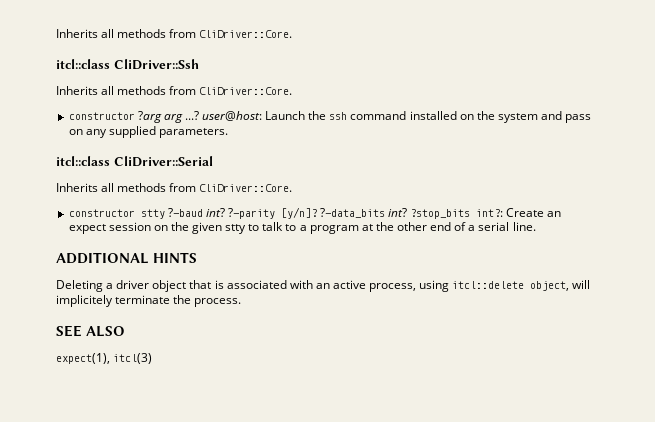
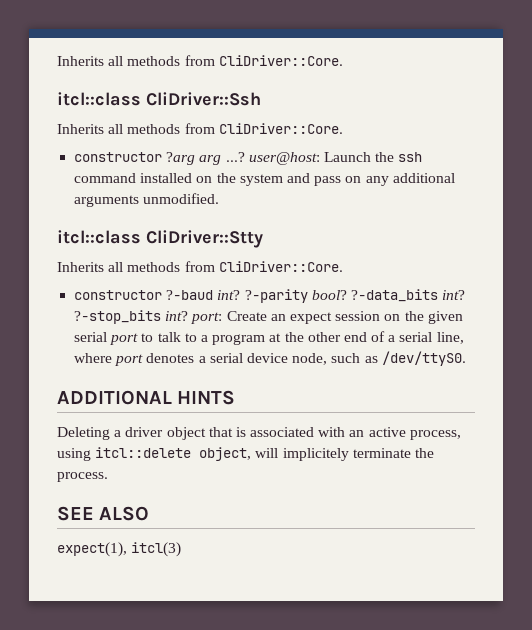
- constructor ?arg arg ...? user@host: Launch the ssh command installed on the system and pass on any supplied parameters.
- itcl::class CliDriver::Serial
+ constructor ?arg arg ...? user@host: Launch the ssh command installed on the system and pass on any additional arguments unmodified.
+ itcl::class CliDriver::Stty
  Inherits all methods from CliDriver::Core.
- constructor stty ?-baud int?
+ constructor ?-baud int?
- ?-parity [y/n]?
+ ?-parity bool?
- ?stop_bits int?: Create an expect session on the given stty to talk to a program at the other end of a serial line.
+ ?-stop_bits int? port: Create an expect session on the given serial port to talk to a program at the other end of a serial line, where port denotes a serial device node, such as /dev/ttyS0.

